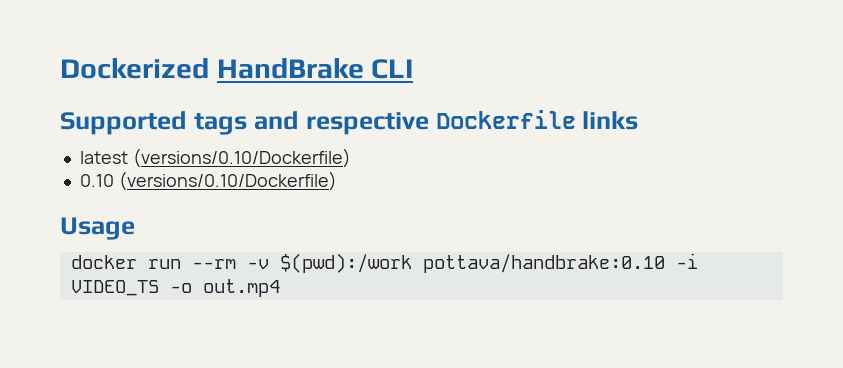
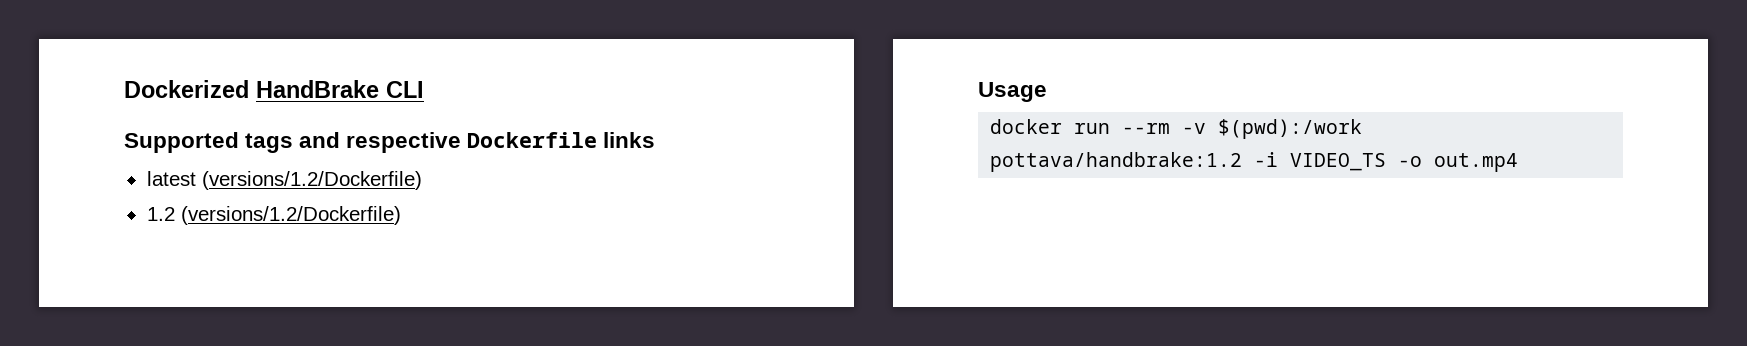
- latest (versions/0.10/Dockerfile)
- 0.10 (versions/0.10/Dockerfile)
+ latest (versions/1.2/Dockerfile)
+ 1.2 (versions/1.2/Dockerfile)
- docker run --rm -v $(pwd):/work pottava/handbrake:0.10 -i VIDEO_TS -o out.mp4
+ docker run --rm -v $(pwd):/work pottava/handbrake:1.2 -i VIDEO_TS -o out.mp4

